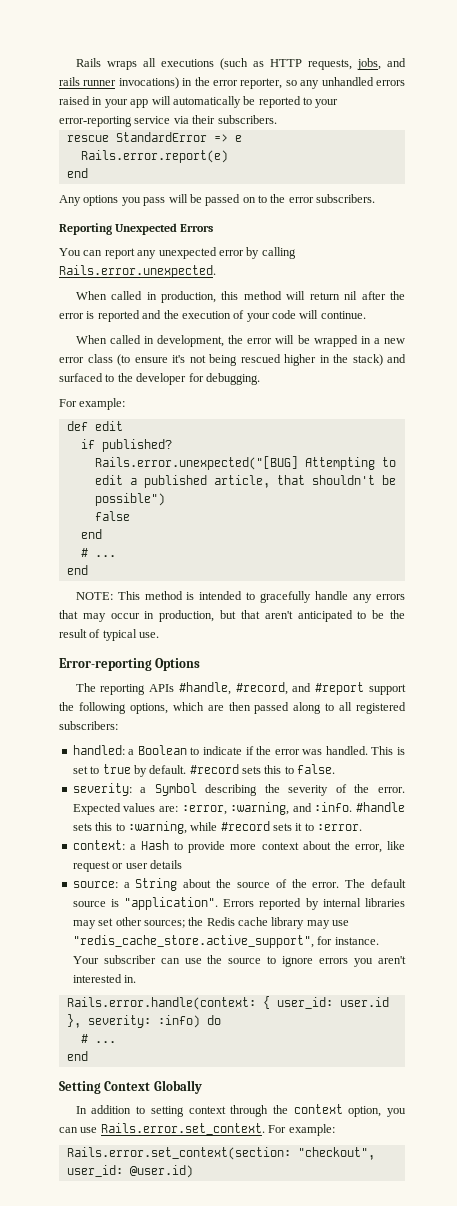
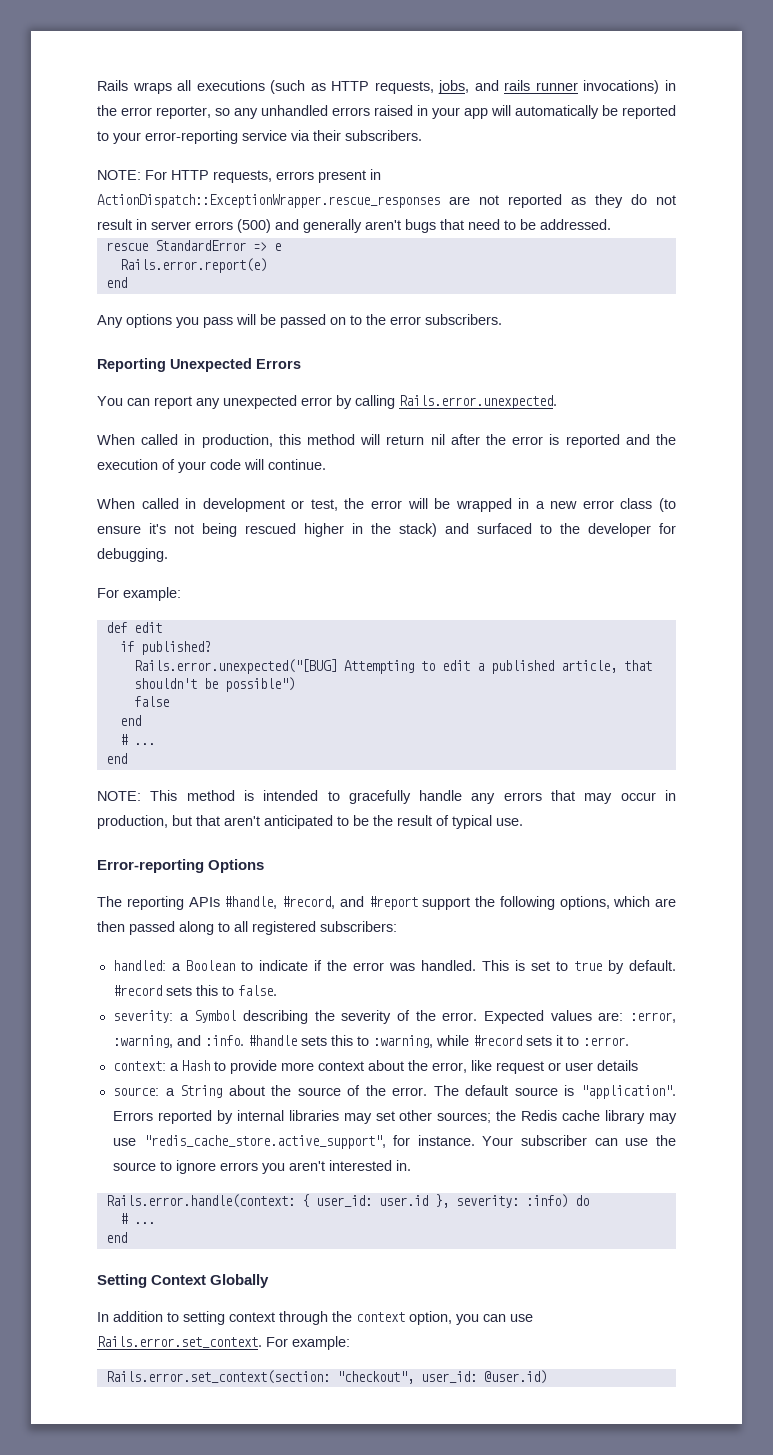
+ NOTE: For HTTP requests, errors present in ActionDispatch::ExceptionWrapper.rescue_responses are not reported as they do not result in server errors (500) and generally aren't bugs that need to be addressed.
- When called in development, the error will be wrapped in a new error class (to ensure it's not being rescued higher in the stack) and surfaced to the developer for debugging.
+ When called in development or test, the error will be wrapped in a new error class (to ensure it's not being rescued higher in the stack) and surfaced to the developer for debugging.

